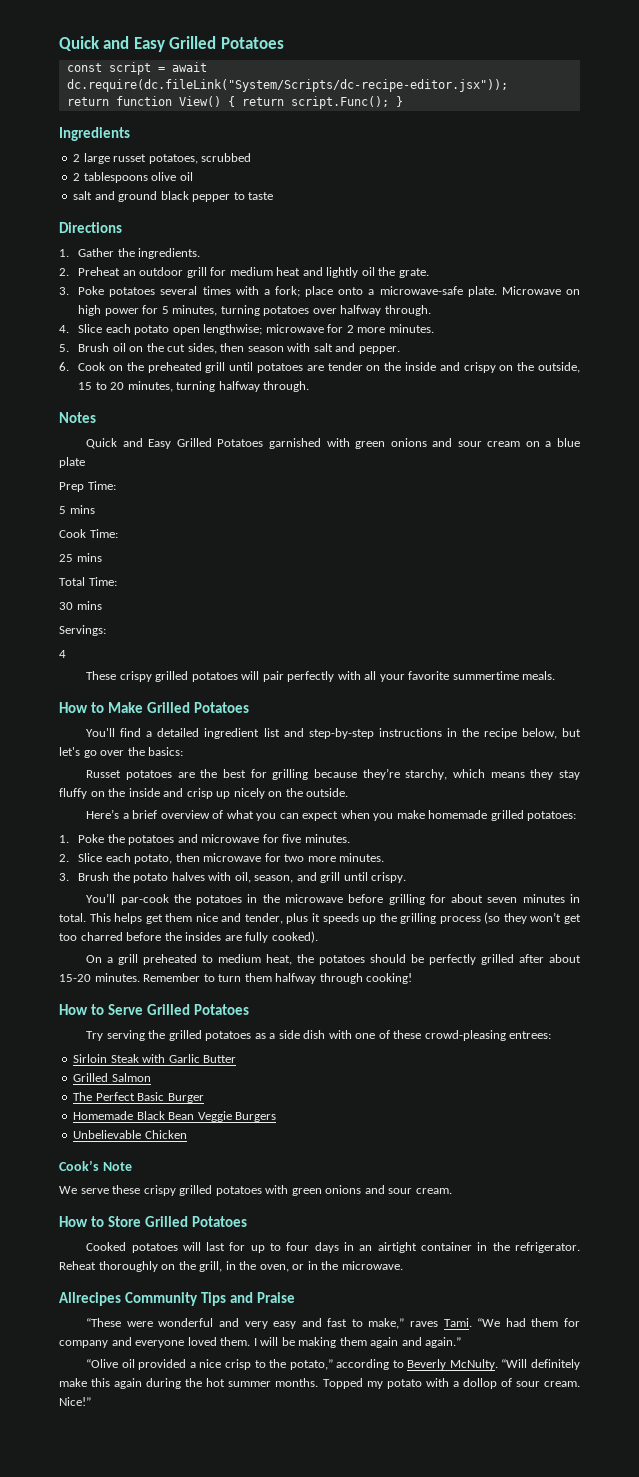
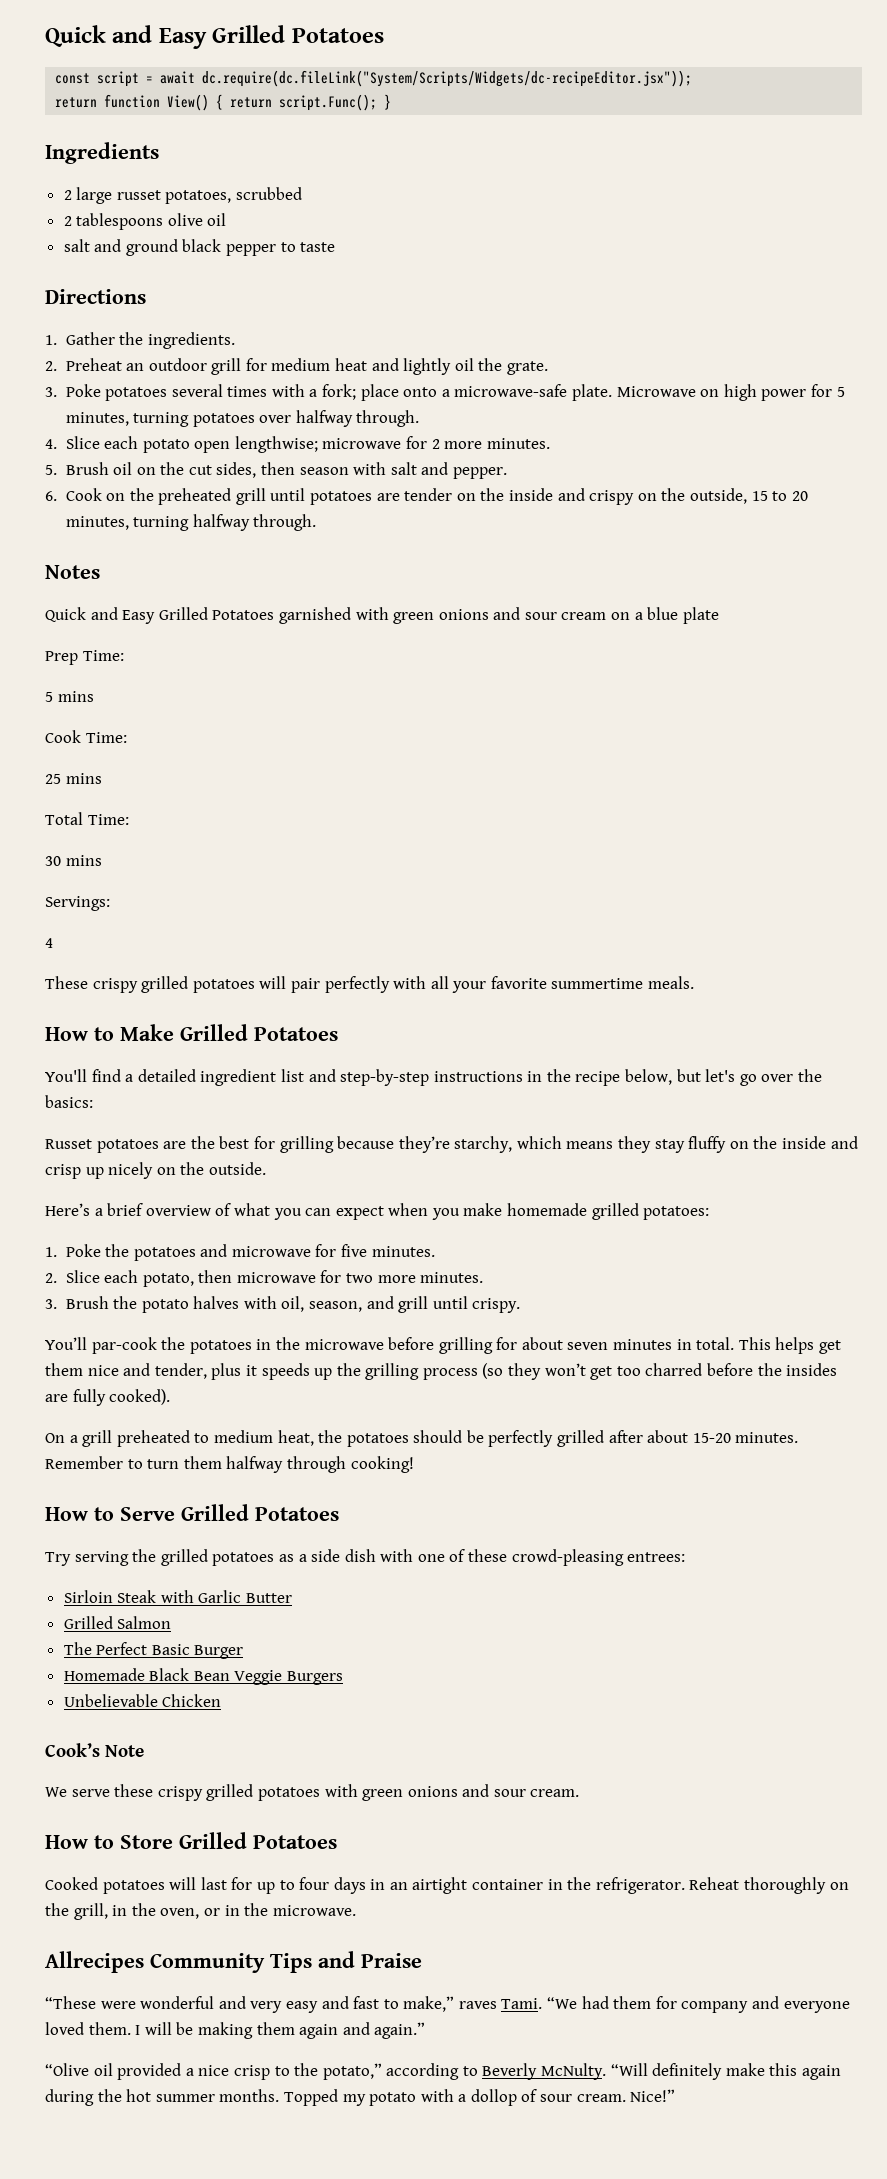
- const script = await dc.require(dc.fileLink("System/Scripts/dc-recipe-editor.jsx"));
+ const script = await dc.require(dc.fileLink("System/Scripts/Widgets/dc-recipeEditor.jsx"));

